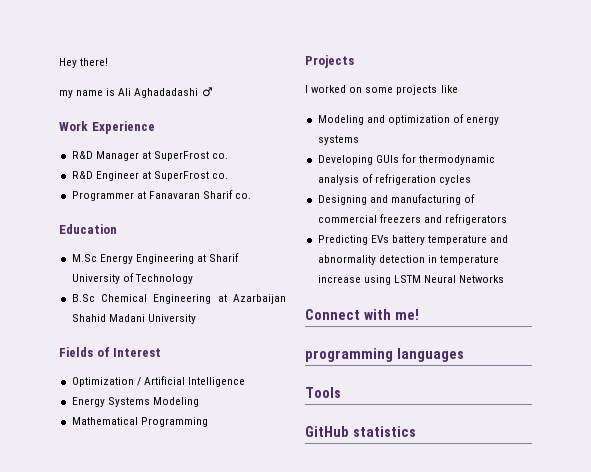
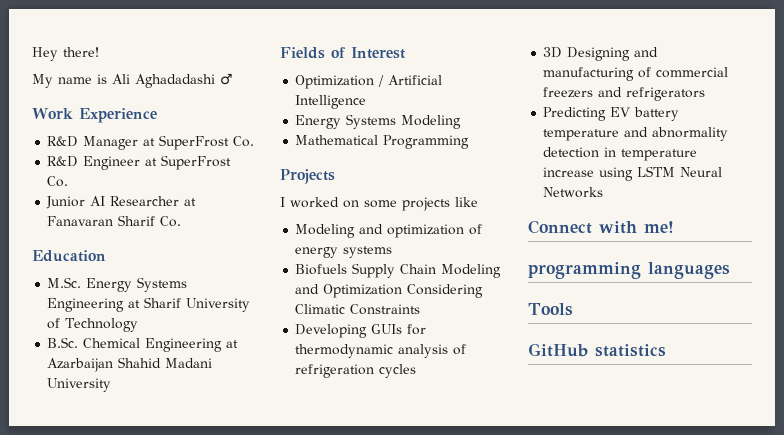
- my name is Ali Aghadadashi ♂
+ My name is Ali Aghadadashi ♂
- R&D Manager at SuperFrost co.
+ R&D Manager at SuperFrost Co.
- R&D Engineer at SuperFrost co.
- Programmer at Fanavaran Sharif co.
+ R&D Engineer at SuperFrost Co.
+ Junior AI Researcher at Fanavaran Sharif Co.
- M.Sc Energy Engineering at Sharif University of Technology
+ M.Sc. Energy Systems Engineering at Sharif University of Technology
- B.Sc Chemical Engineering at Azarbaijan Shahid Madani University
+ B.Sc. Chemical Engineering at Azarbaijan Shahid Madani University
+ Biofuels Supply Chain Modeling and Optimization Considering Climatic Constraints
- Designing and manufacturing of commercial freezers and refrigerators
+ 3D Designing and manufacturing of commercial freezers and refrigerators
- Predicting EVs battery temperature and abnormality detection in temperature increase using LSTM Neural Networks
+ Predicting EV battery temperature and abnormality detection in temperature increase using LSTM Neural Networks

